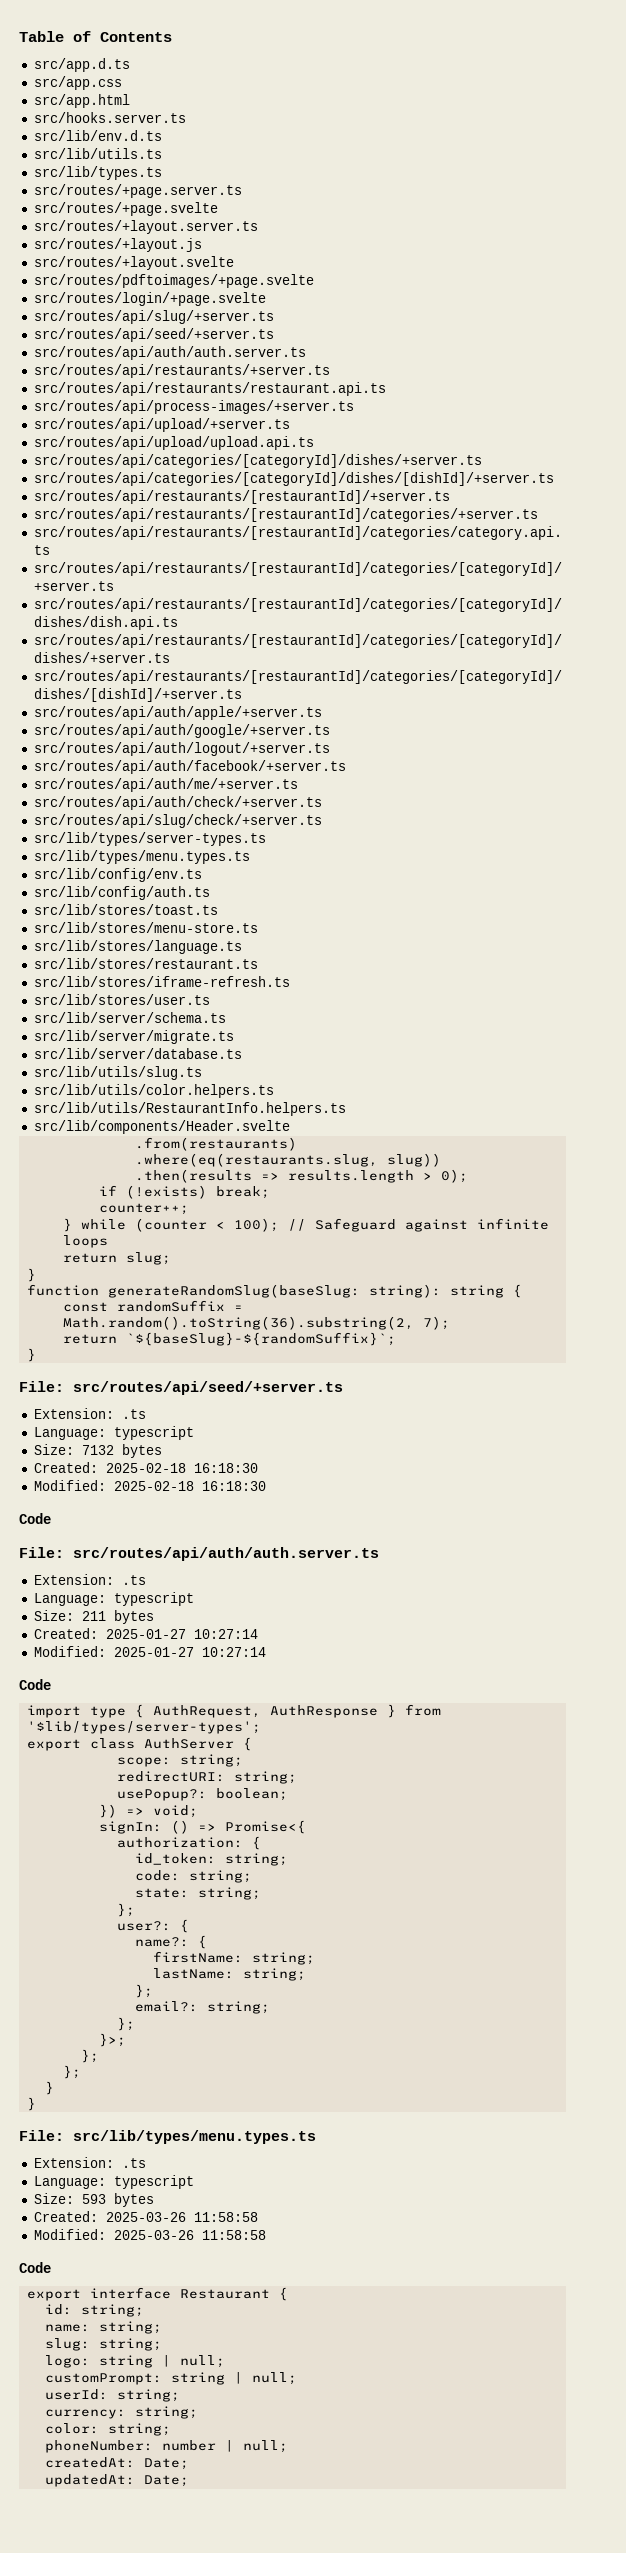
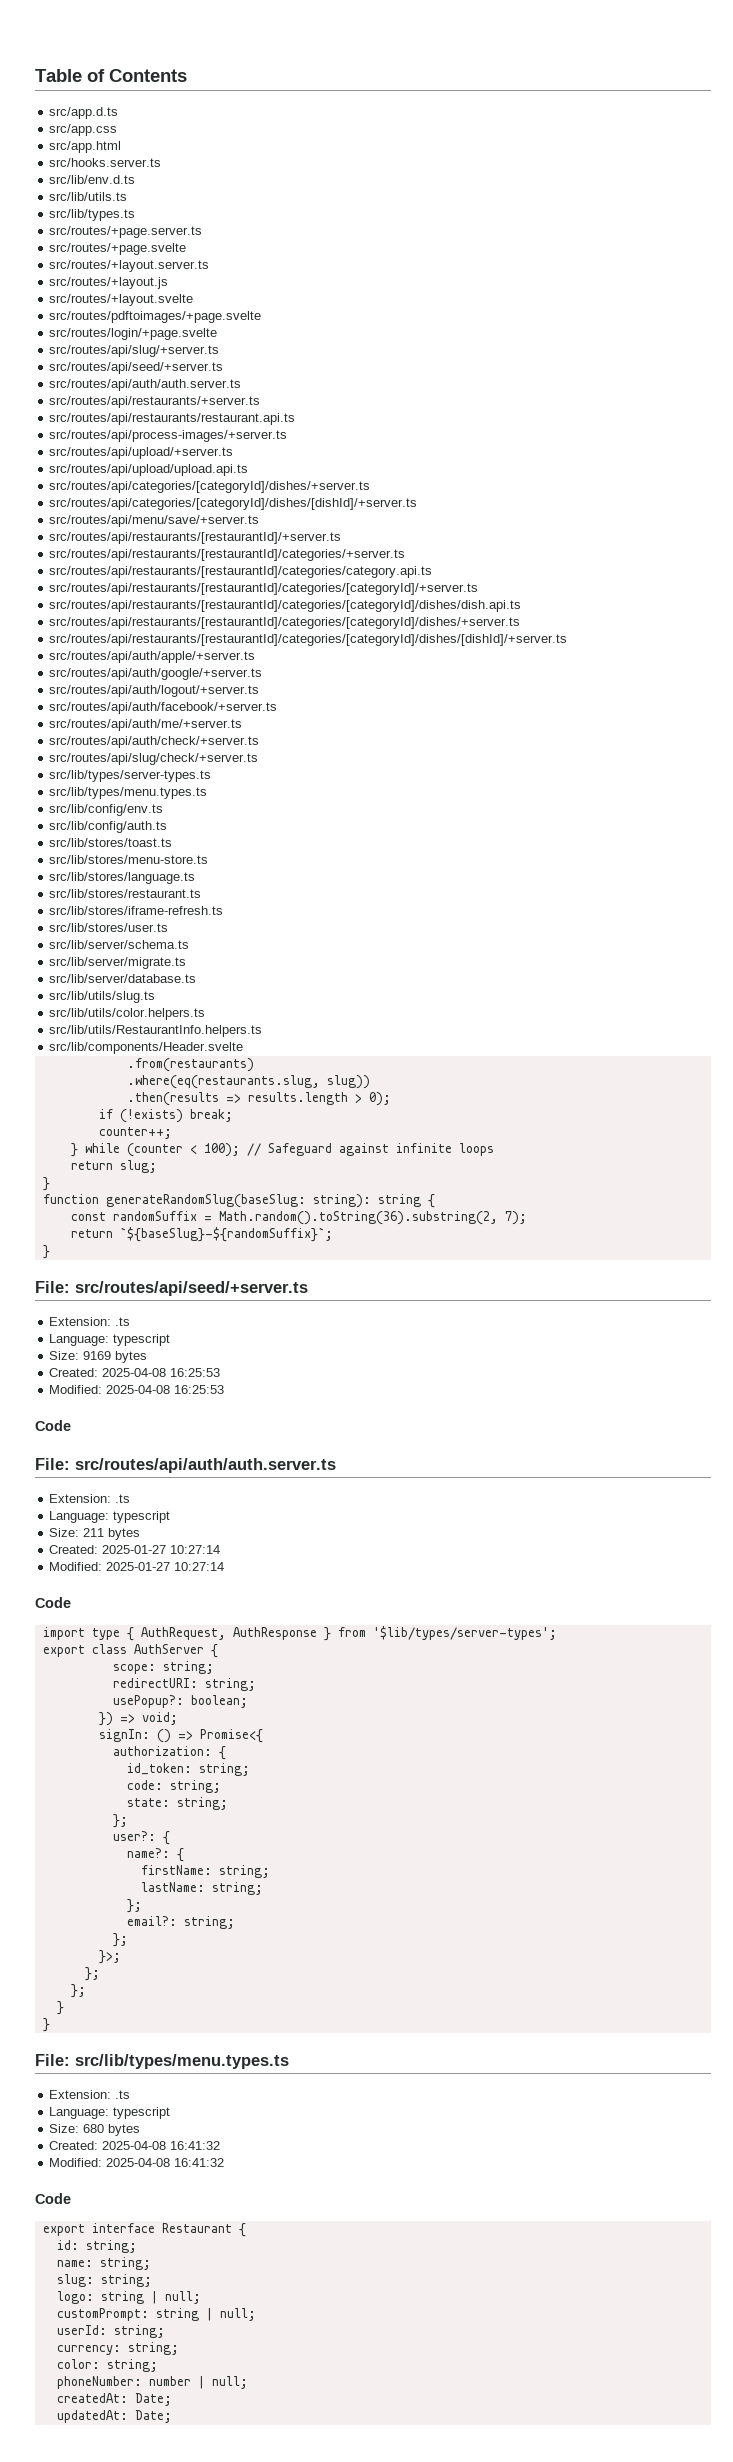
+ src/routes/api/menu/save/+server.ts
- Size: 7132 bytes
- Created: 2025-02-18 16:18:30
- Modified: 2025-02-18 16:18:30
+ Size: 9169 bytes
+ Created: 2025-04-08 16:25:53
+ Modified: 2025-04-08 16:25:53
- Size: 593 bytes
- Created: 2025-03-26 11:58:58
- Modified: 2025-03-26 11:58:58
+ Size: 680 bytes
+ Created: 2025-04-08 16:41:32
+ Modified: 2025-04-08 16:41:32

